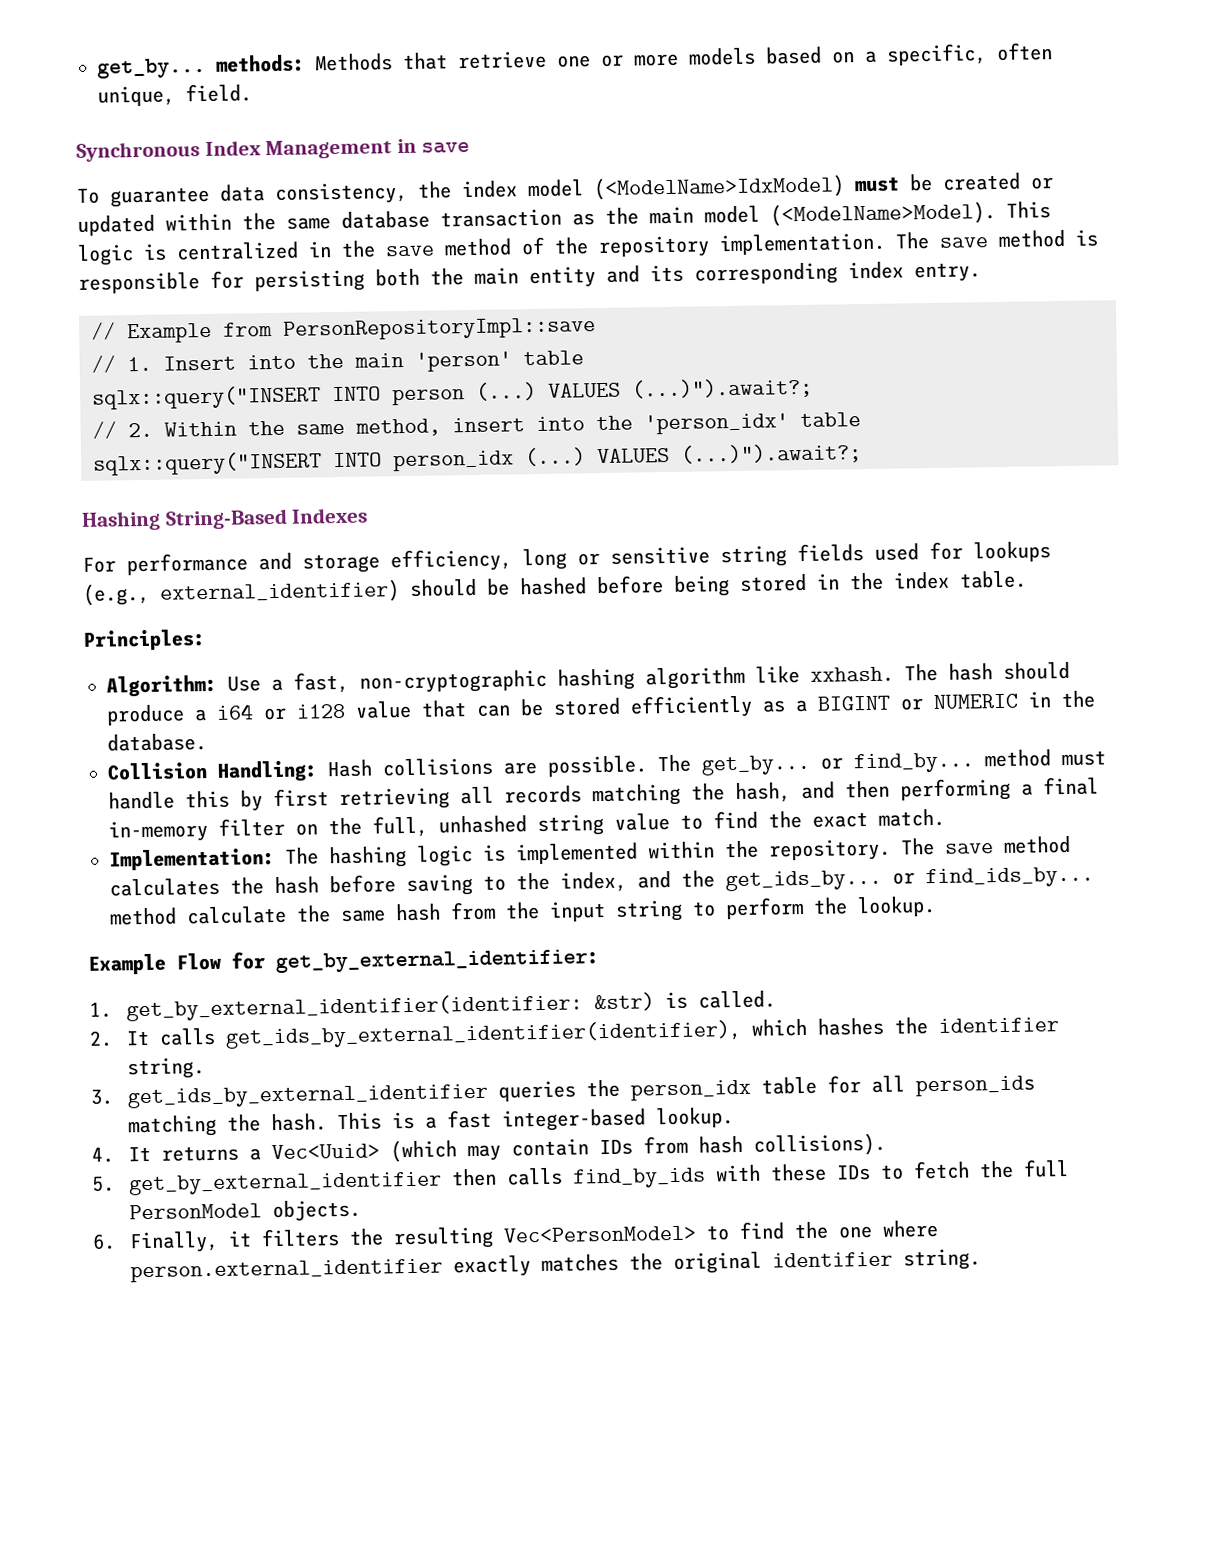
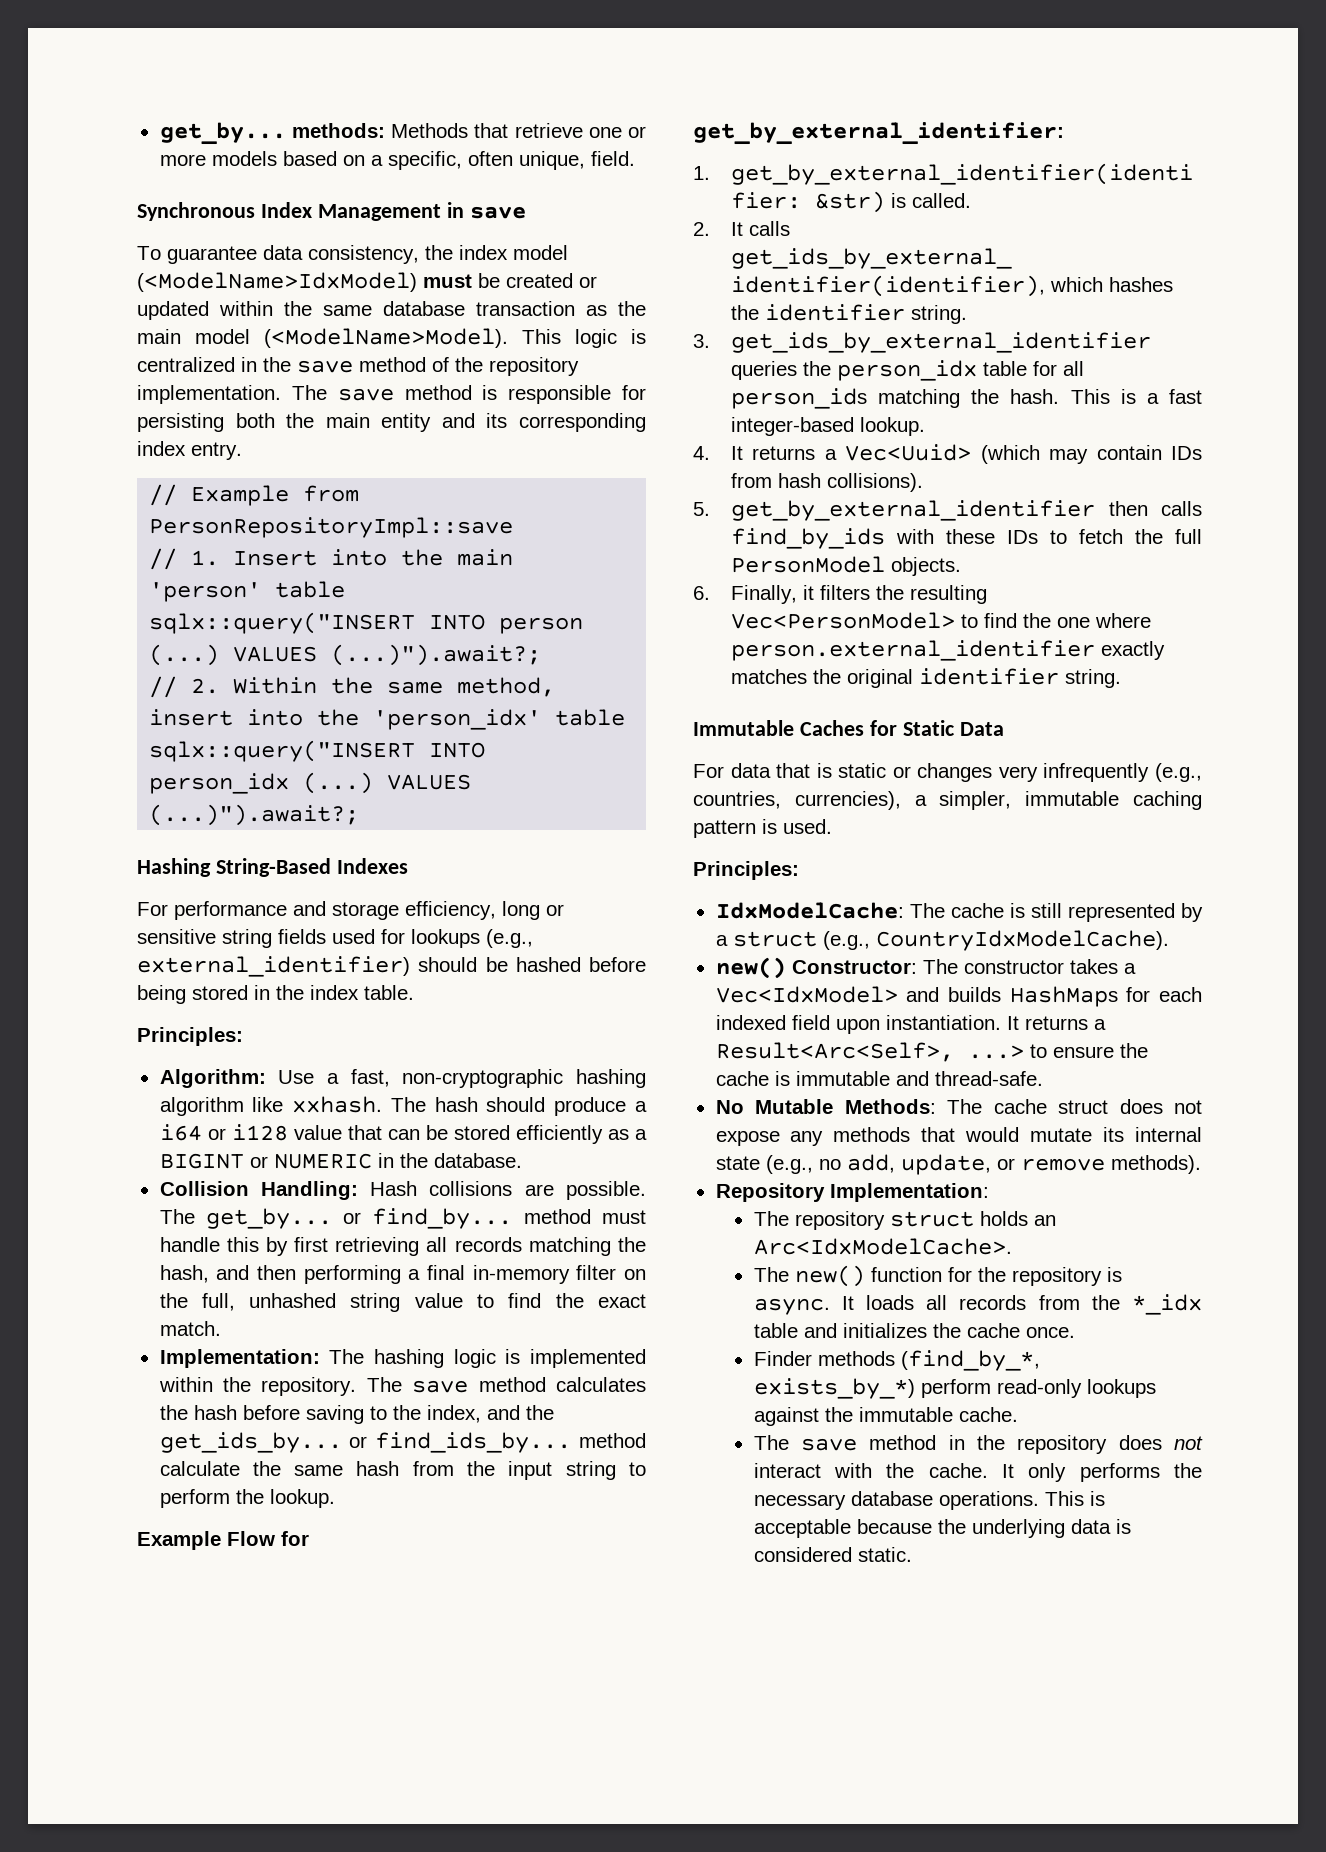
+ Immutable Caches for Static Data
+ For data that is static or changes very infrequently (e.g., countries, currencies), a simpler, immutable caching pattern is used.
+ Principles:
+ IdxModelCache: The cache is still represented by a struct (e.g., CountryIdxModelCache).
+ new() Constructor: The constructor takes a Vec<IdxModel> and builds HashMaps for each indexed field upon instantiation. It returns a Result<Arc<Self>, ...> to ensure the cache is immutable and thread-safe.
+ No Mutable Methods: The cache struct does not expose any methods that would mutate its internal state (e.g., no add, update, or remove methods).
+ Repository Implementation:
+ The repository struct holds an Arc<IdxModelCache>.
+ The new() function for the repository is async. It loads all records from the *_idx table and initializes the cache once.
+ Finder methods (find_by_*, exists_by_*) perform read-only lookups against the immutable cache.
+ The save method in the repository does not interact with the cache. It only performs the necessary database operations. This is acceptable because the underlying data is considered static.

